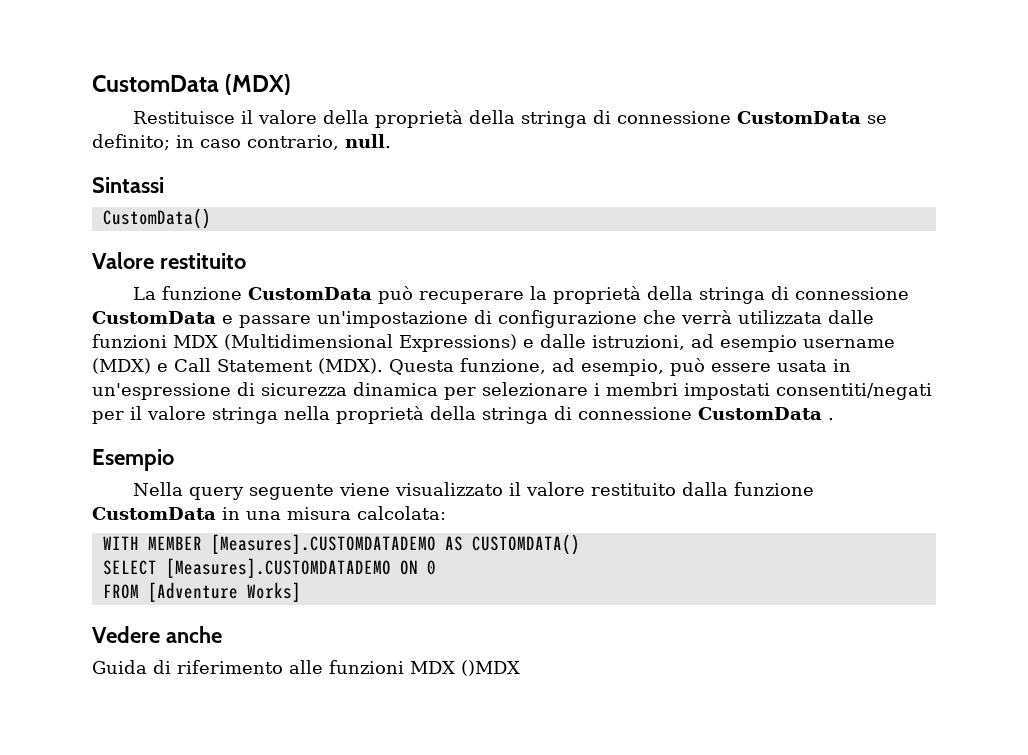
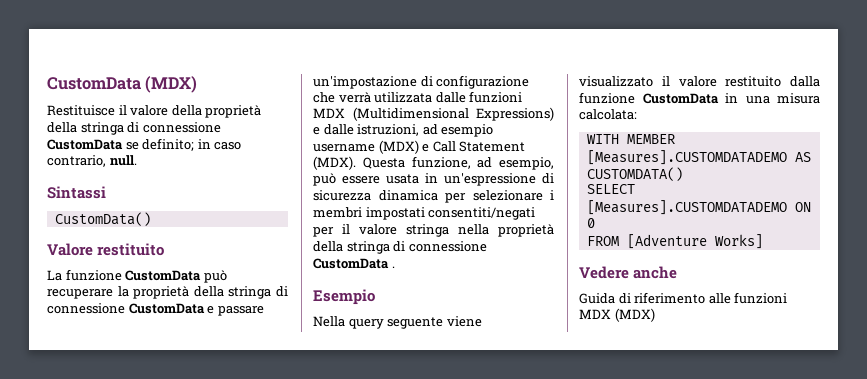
- Guida di riferimento alle funzioni MDX ()MDX
+ Guida di riferimento alle funzioni MDX (MDX)

